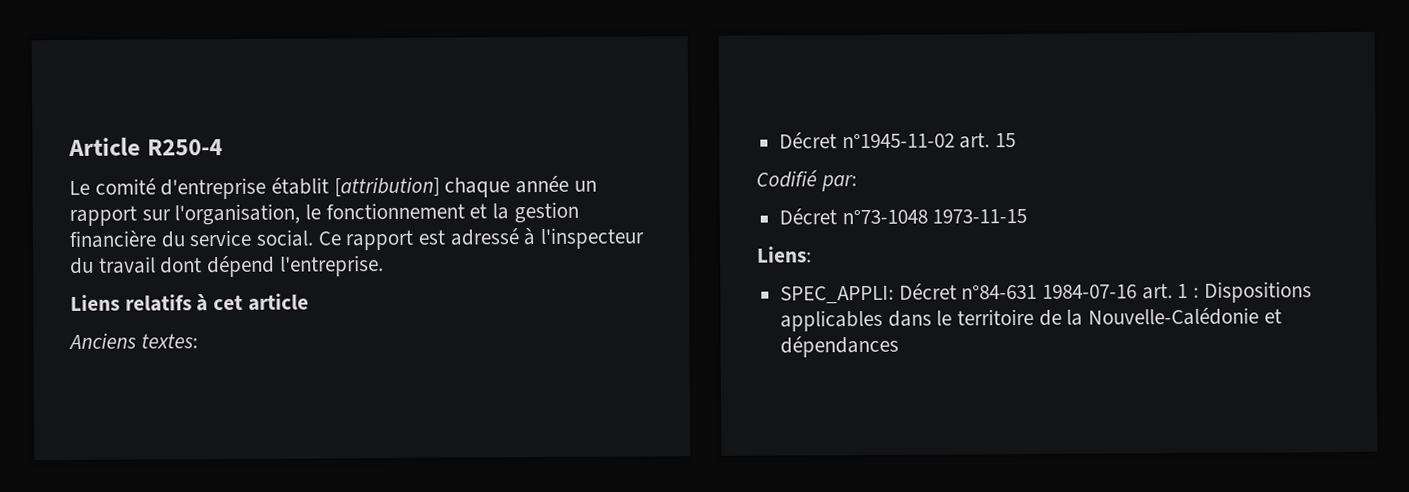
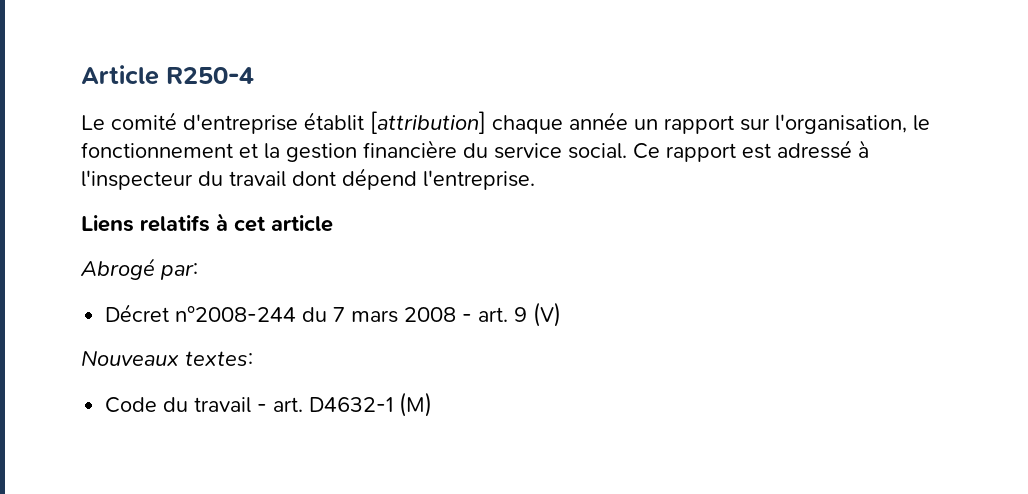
- Anciens textes:
- Décret n°1945-11-02 art. 15
- Codifié par:
- Décret n°73-1048 1973-11-15
- Liens:
- SPEC_APPLI: Décret n°84-631 1984-07-16 art. 1 : Dispositions applicables dans le territoire de la Nouvelle-Calédonie et dépendances
+ Abrogé par:
+ Décret n°2008-244 du 7 mars 2008 - art. 9 (V)
+ Nouveaux textes:
+ Code du travail - art. D4632-1 (M)

